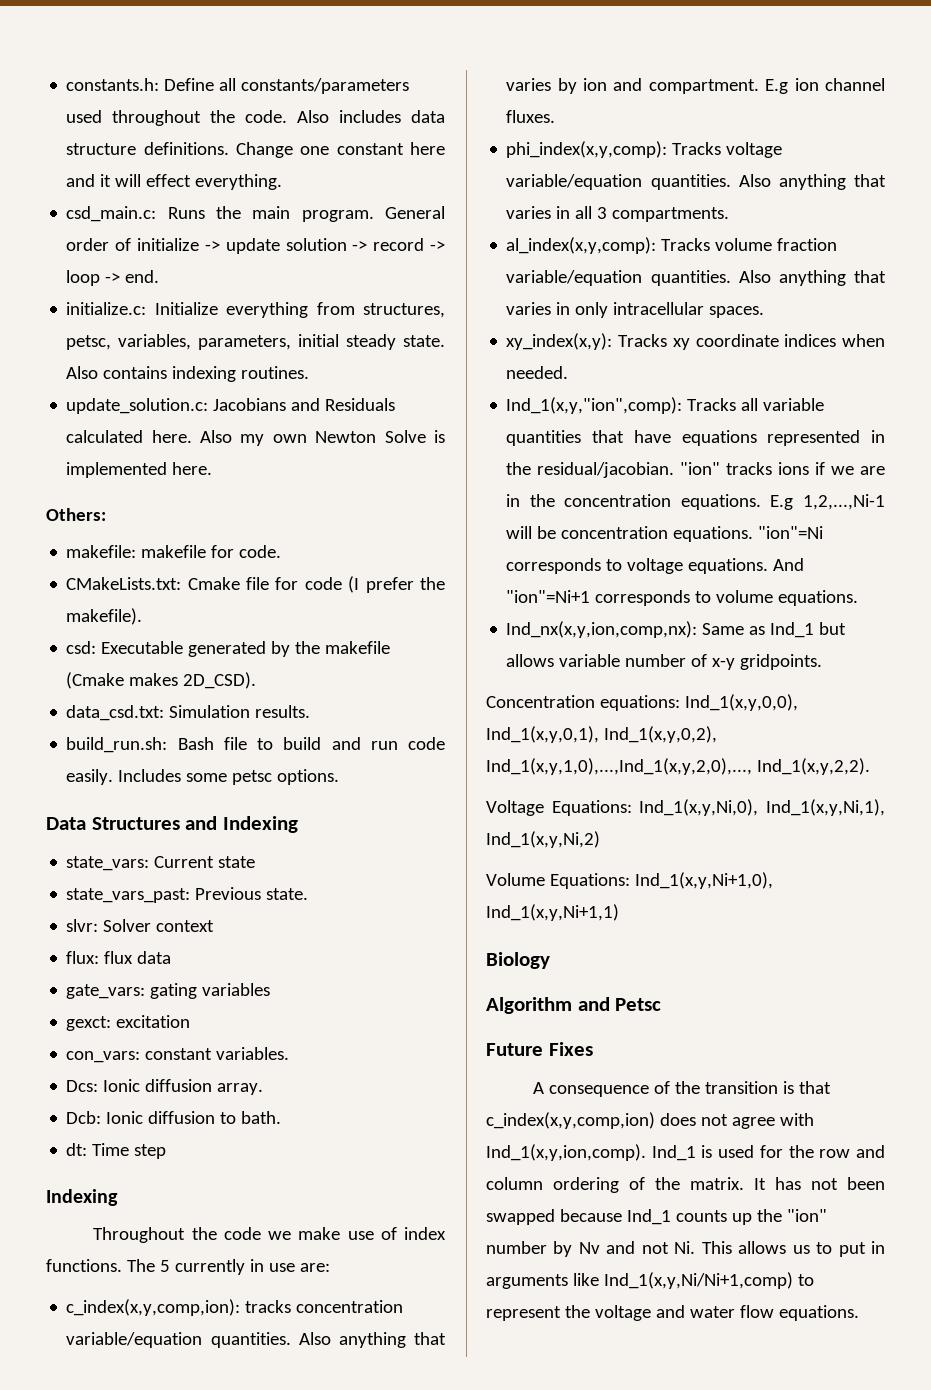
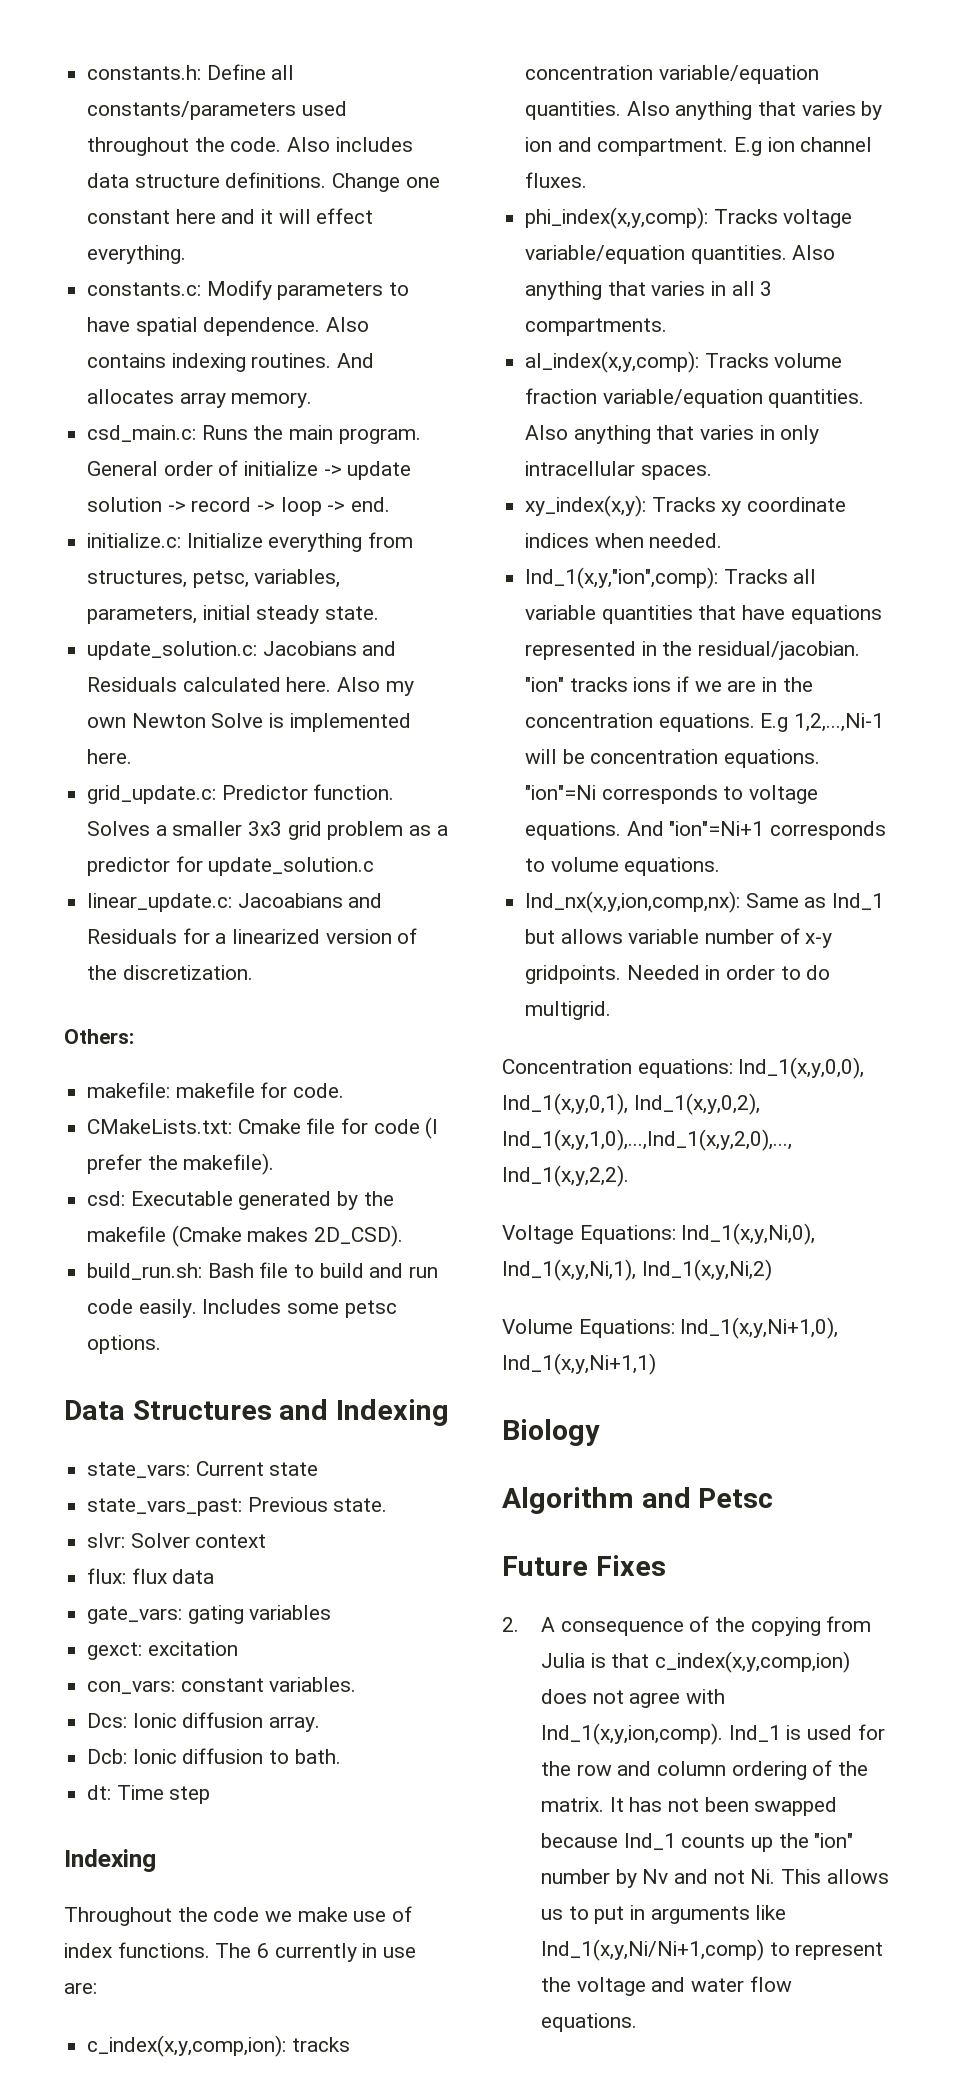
+ constants.c: Modify parameters to have spatial dependence. Also contains indexing routines. And allocates array memory.
- Also contains indexing routines.
+ grid_update.c: Predictor function. Solves a smaller 3x3 grid problem as a predictor for update_solution.c
+ linear_update.c: Jacoabians and Residuals for a linearized version of the discretization.
- data_csd.txt: Simulation results.
- The 5 currently in use are:
+ The 6 currently in use are:
+ Needed in order to do multigrid.
- A consequence of the transition is that c_index(x,y,comp,ion) does not agree with Ind_1(x,y,ion,comp).
+ 2. A consequence of the copying from Julia is that c_index(x,y,comp,ion) does not agree with Ind_1(x,y,ion,comp).

